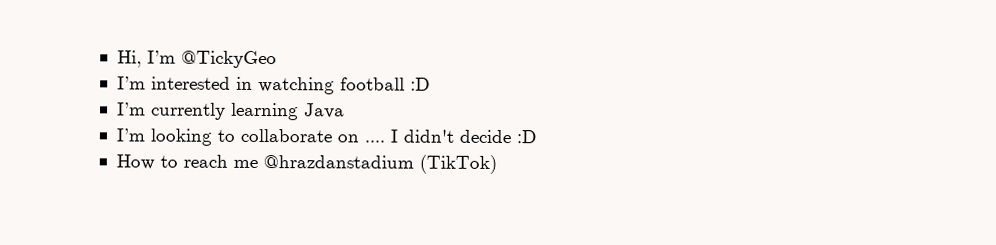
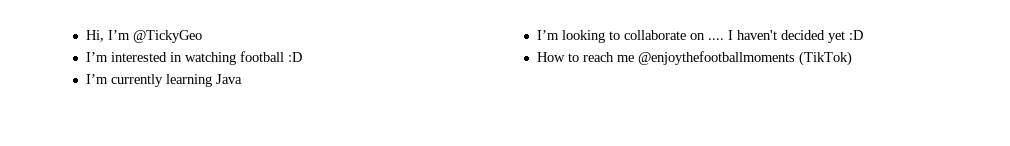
- I didn't decide :D
+ I haven't decided yet :D
- How to reach me @hrazdanstadium (TikTok)
+ How to reach me @enjoythefootballmoments (TikTok)

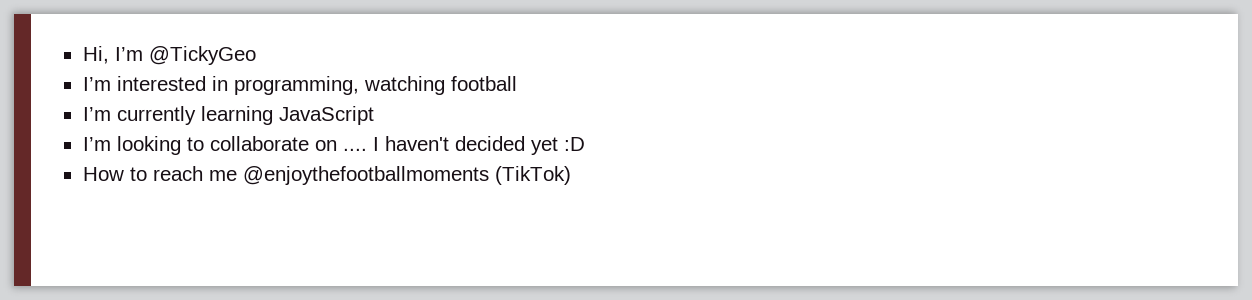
- I’m interested in watching football :D
+ I’m interested in programming, watching football
- I’m currently learning Java
+ I’m currently learning JavaScript

